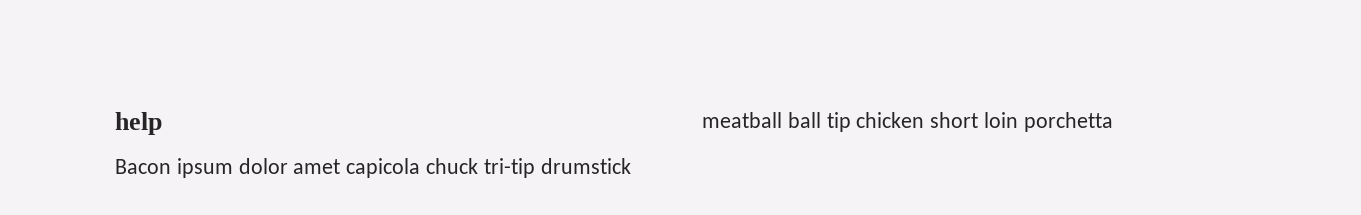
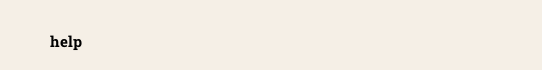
- Bacon ipsum dolor amet capicola chuck tri-tip drumstick meatball ball tip chicken short loin porchetta

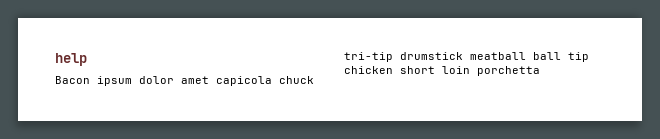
+ Bacon ipsum dolor amet capicola chuck tri-tip drumstick meatball ball tip chicken short loin porchetta

